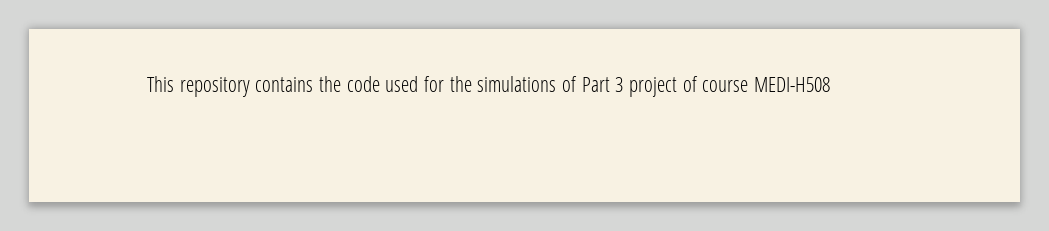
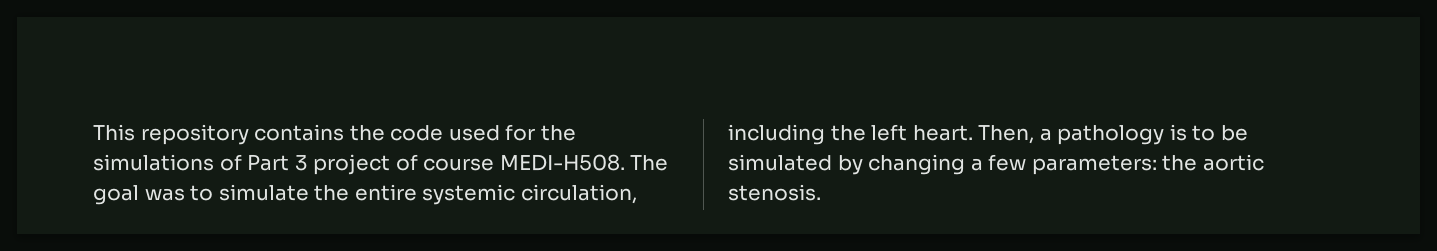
- This repository contains the code used for the simulations of Part 3 project of course MEDI-H508
+ This repository contains the code used for the simulations of Part 3 project of course MEDI-H508. The goal was to simulate the entire systemic circulation, including the left heart. Then, a pathology is to be simulated by changing a few parameters: the aortic stenosis.

